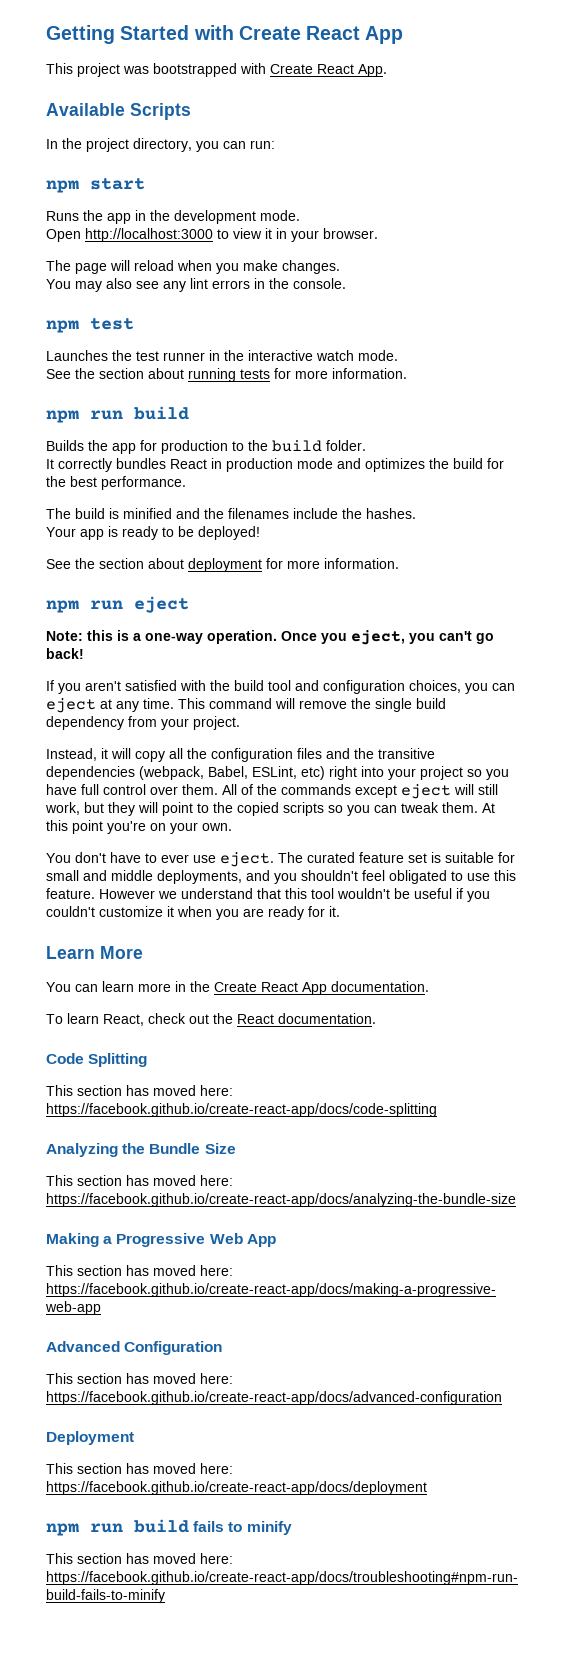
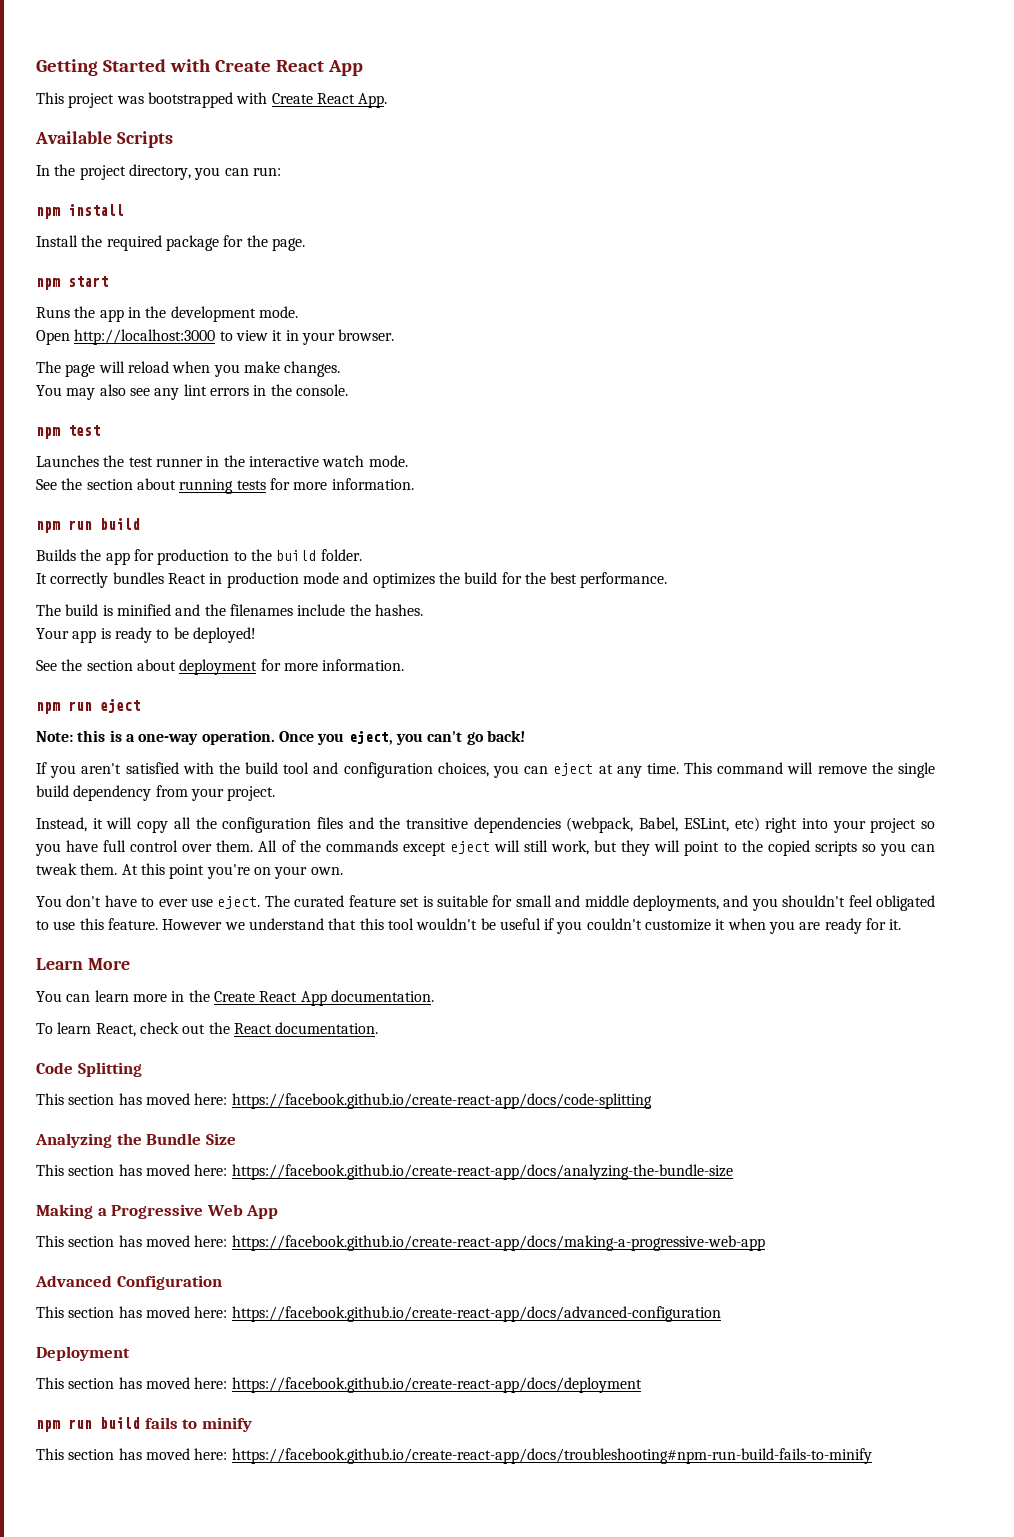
+ npm install
+ Install the required package for the page.

